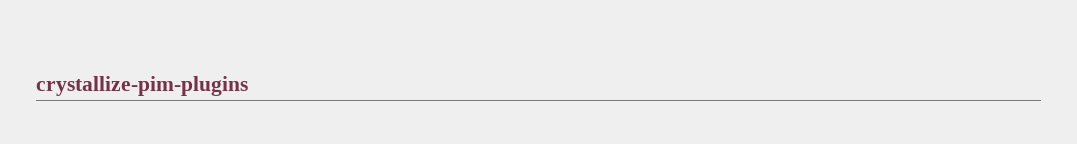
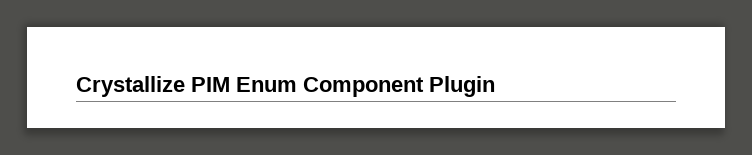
- crystallize-pim-plugins
+ Crystallize PIM Enum Component Plugin

